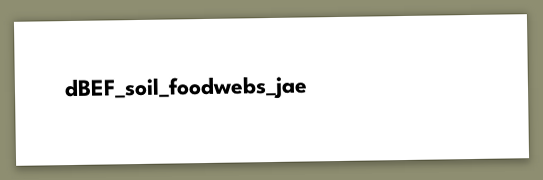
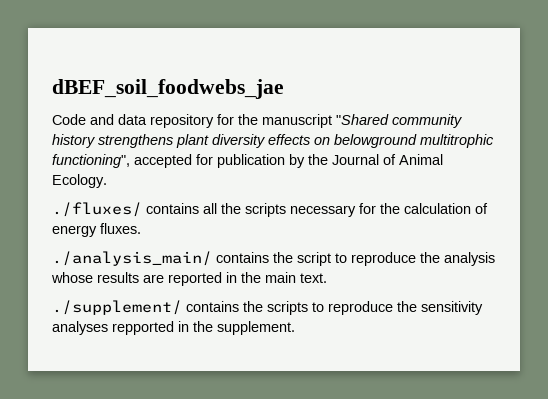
+ Code and data repository for the manuscript "Shared community history strengthens plant diversity effects on belowground multitrophic functioning", accepted for publication by the Journal of Animal Ecology.
+ ./fluxes/ contains all the scripts necessary for the calculation of energy fluxes.
+ ./analysis_main/ contains the script to reproduce the analysis whose results are reported in the main text.
+ ./supplement/ contains the scripts to reproduce the sensitivity analyses repported in the supplement.

